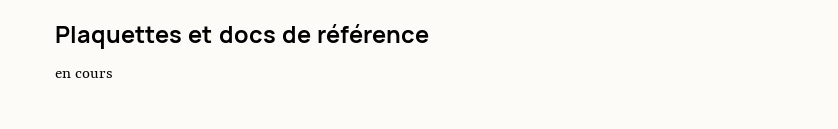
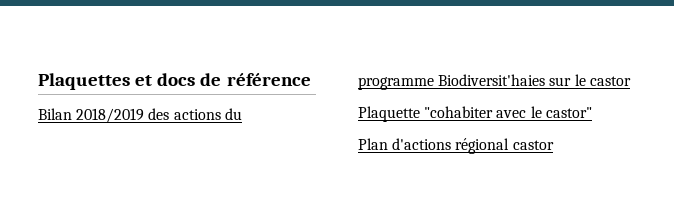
- en cours
+ Bilan 2018/2019 des actions du programme Biodiversit'haies sur le castor
+ Plaquette "cohabiter avec le castor"
+ Plan d'actions régional castor

